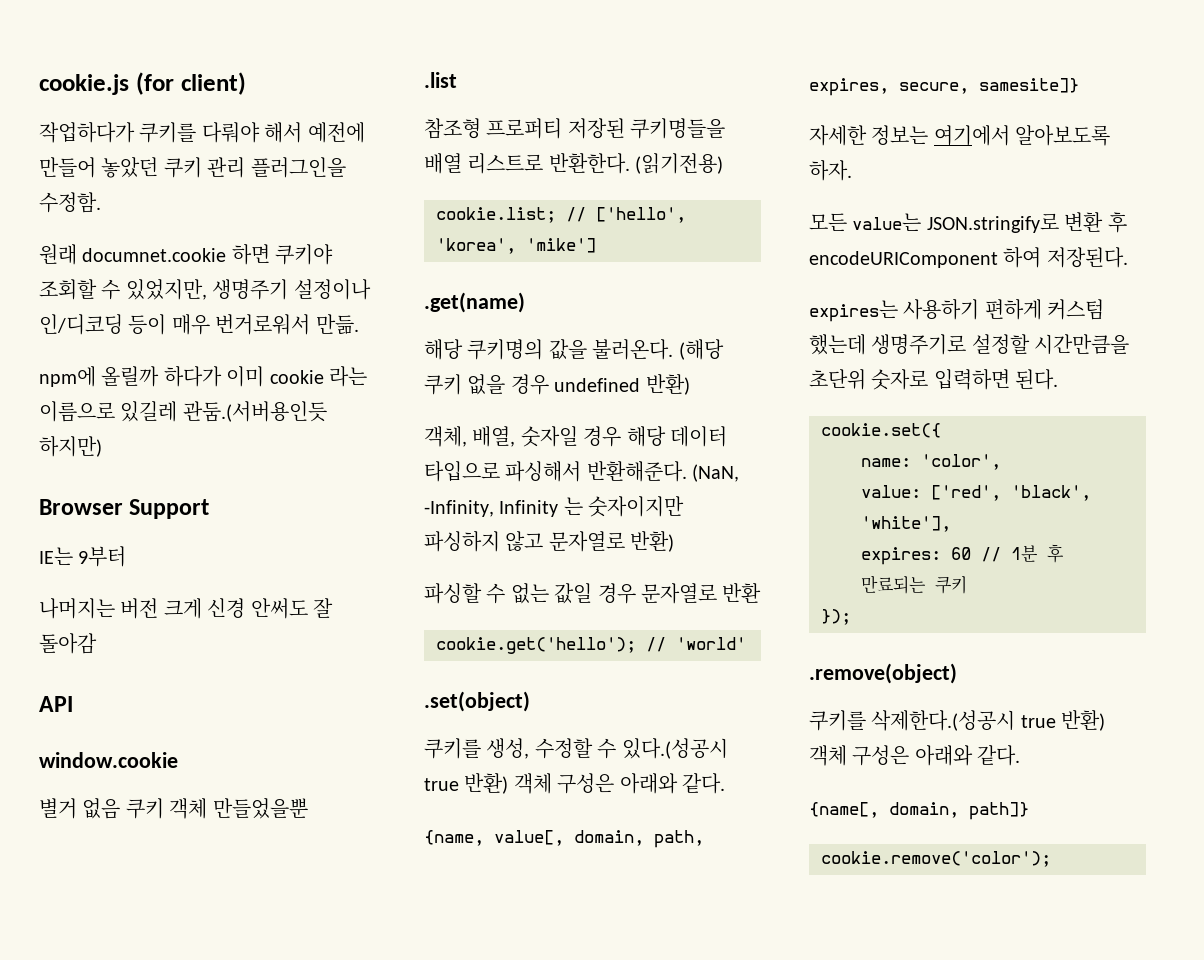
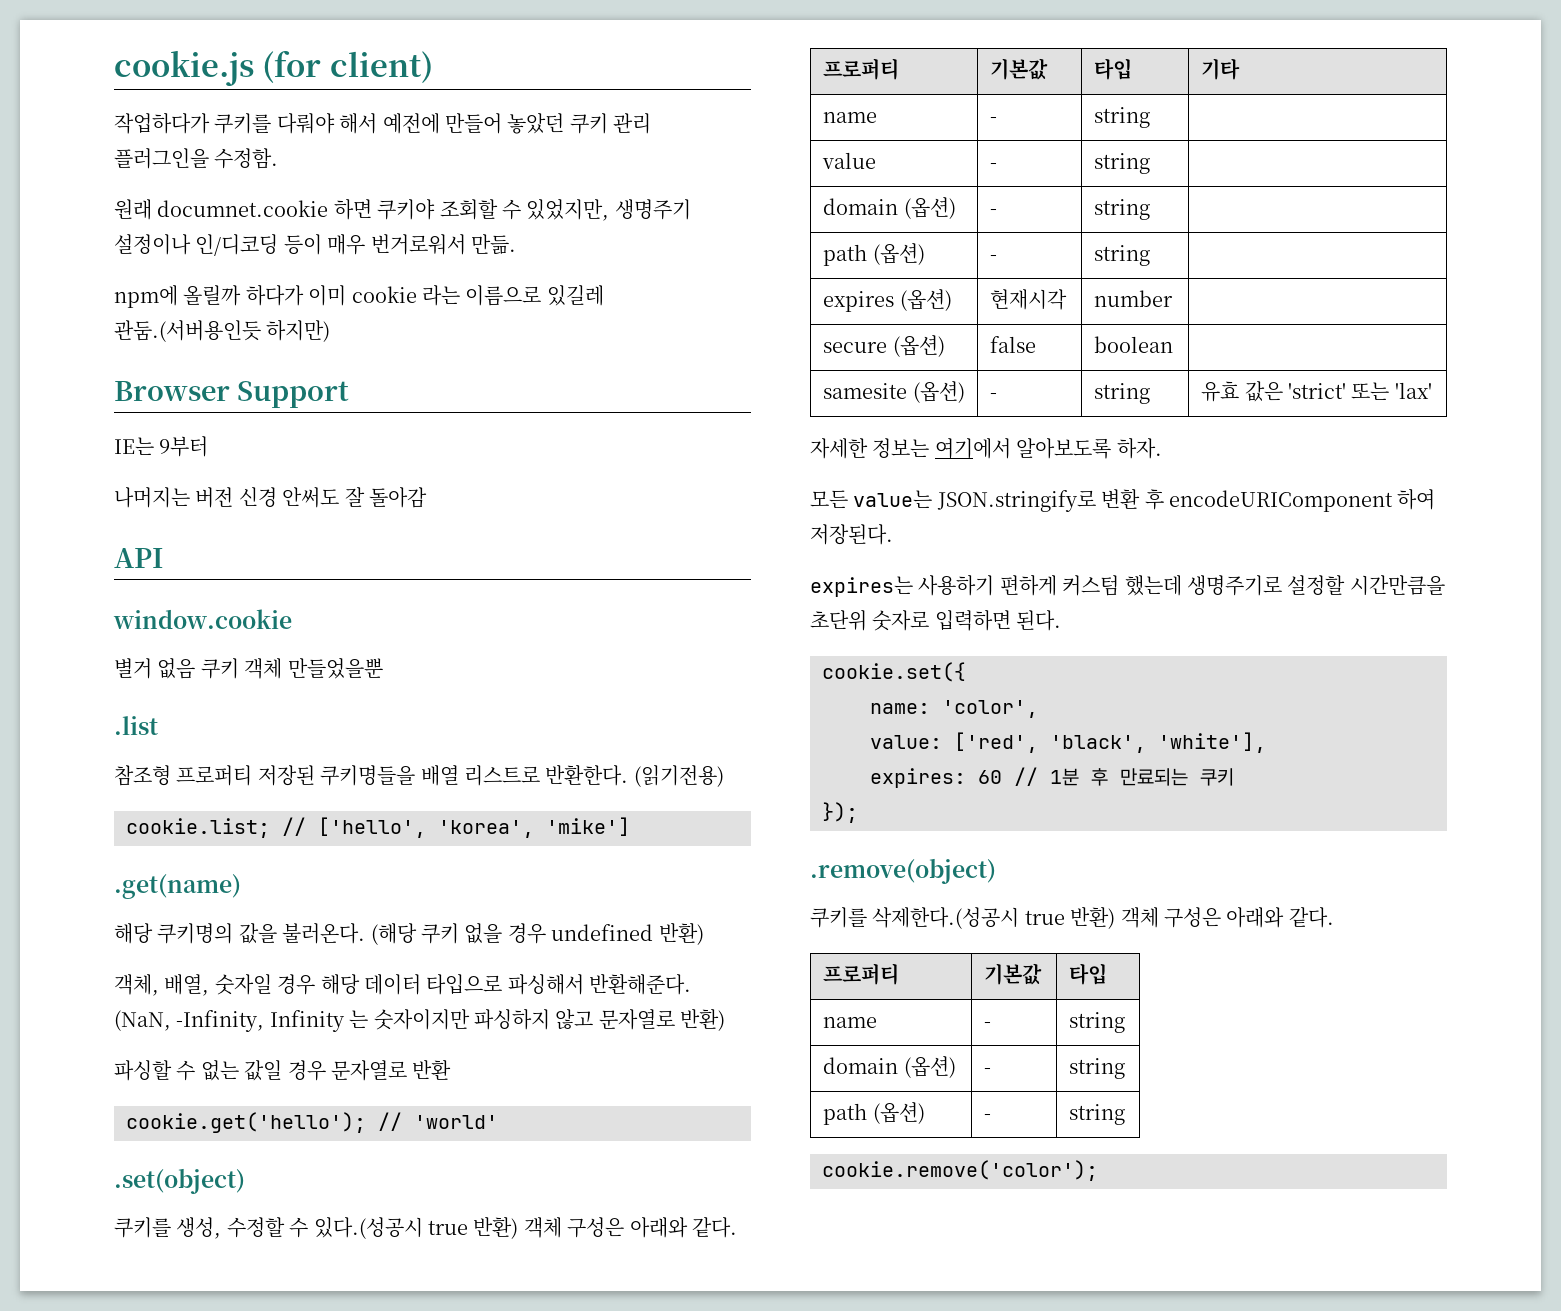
- 나머지는 버전 크게 신경 안써도 잘 돌아감
+ 나머지는 버전 신경 안써도 잘 돌아감
- {name, value[, domain, path, expires, secure, samesite]}
+ 프로퍼티 | 기본값 | 타입 | 기타
+ name | - | string |
+ value | - | string |
+ domain (옵션) | - | string |
+ path (옵션) | - | string |
+ expires (옵션) | 현재시각 | number |
+ secure (옵션) | false | boolean |
+ samesite (옵션) | - | string | 유효 값은 'strict' 또는 'lax'
  쿠키를 삭제한다.(성공시 true 반환) 객체 구성은 아래와 같다.
- {name[, domain, path]}
+ 프로퍼티 | 기본값 | 타입
+ name | - | string
+ domain (옵션) | - | string
+ path (옵션) | - | string

